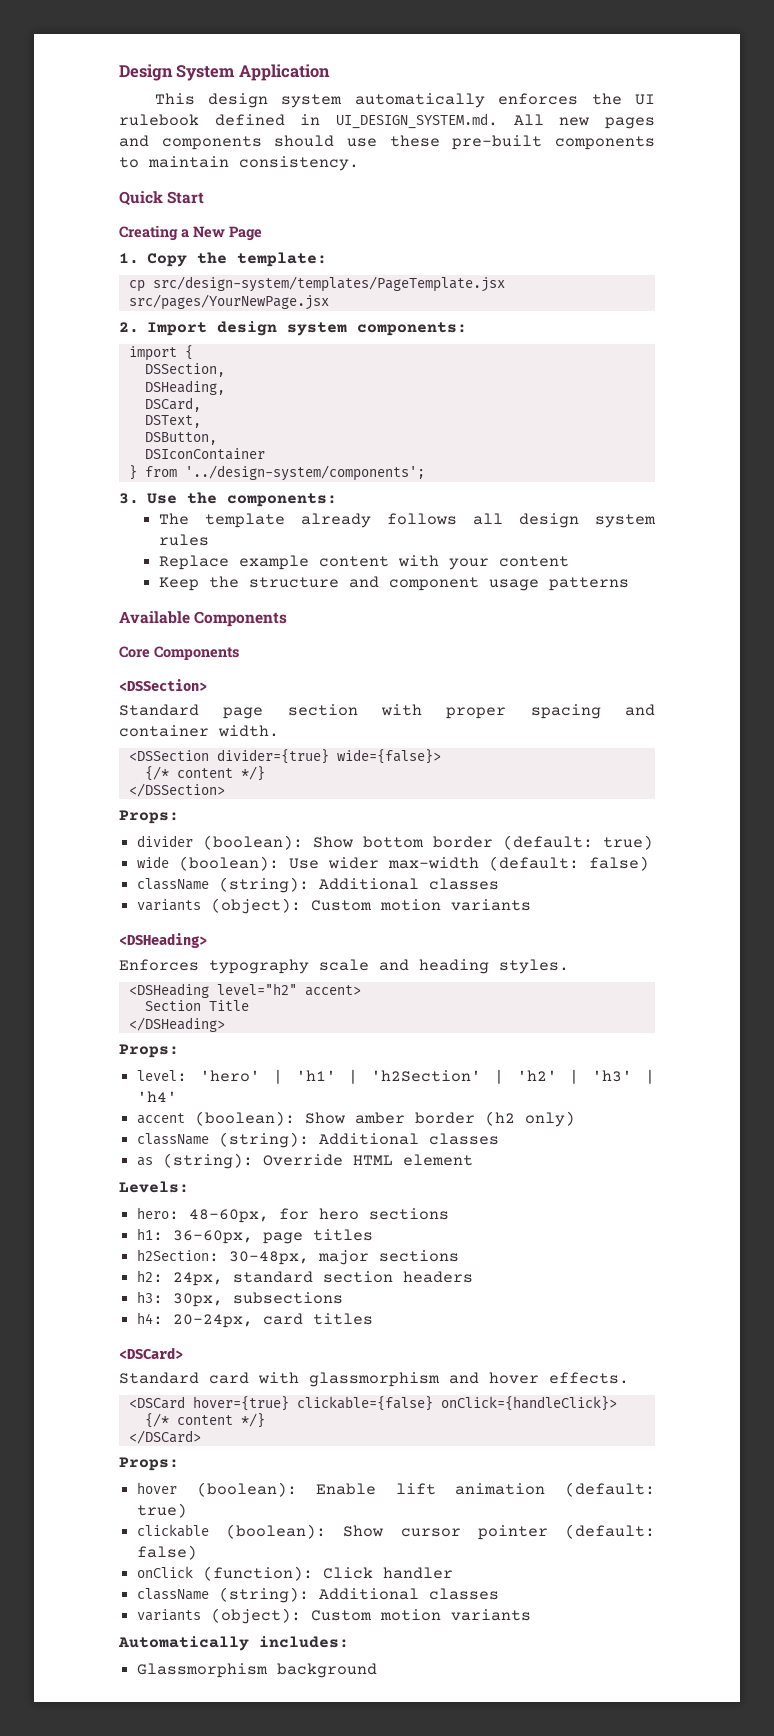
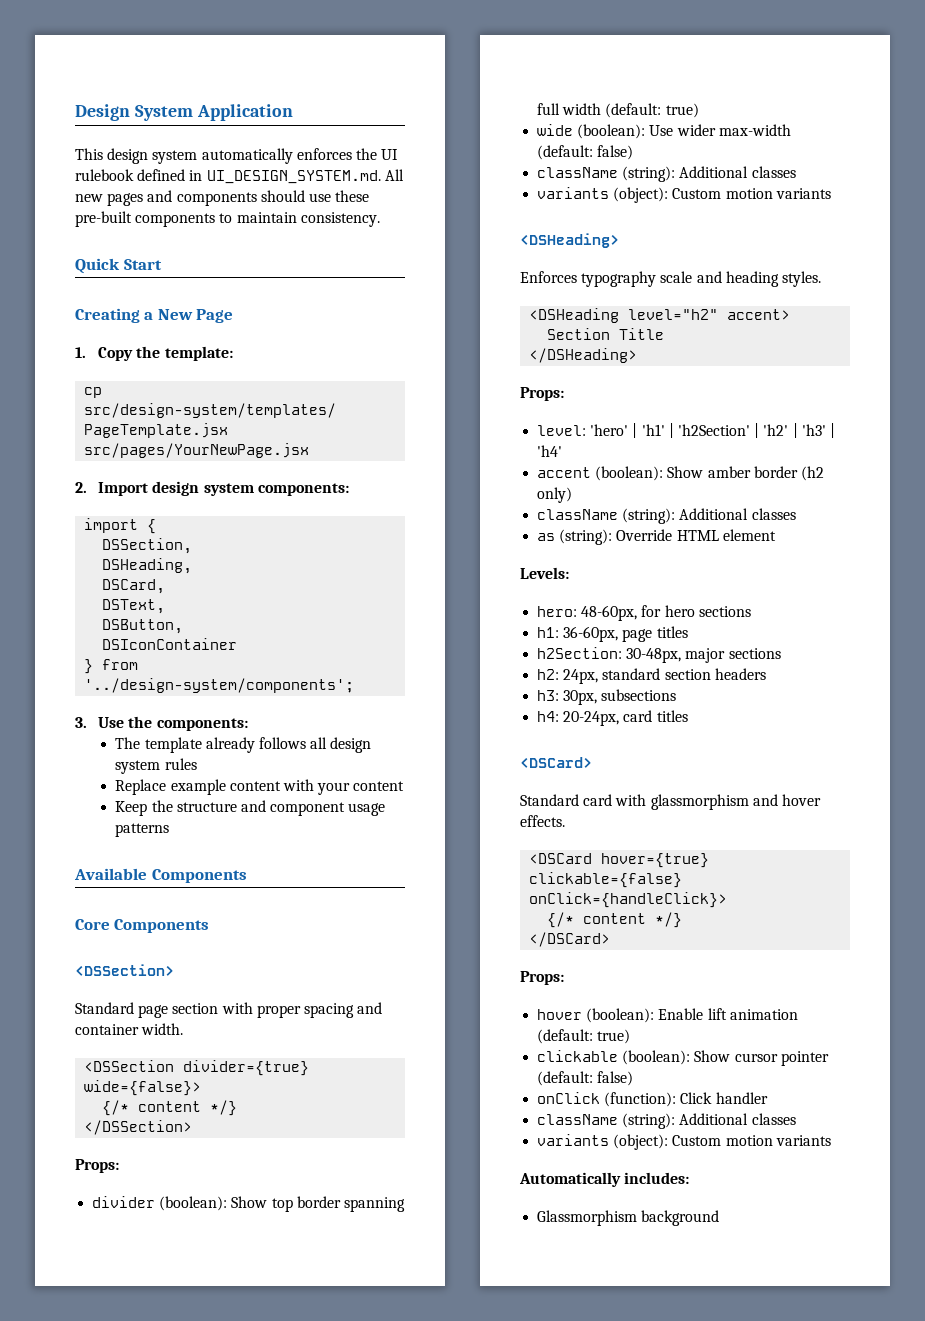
- divider (boolean): Show bottom border (default: true)
+ divider (boolean): Show top border spanning full width (default: true)

